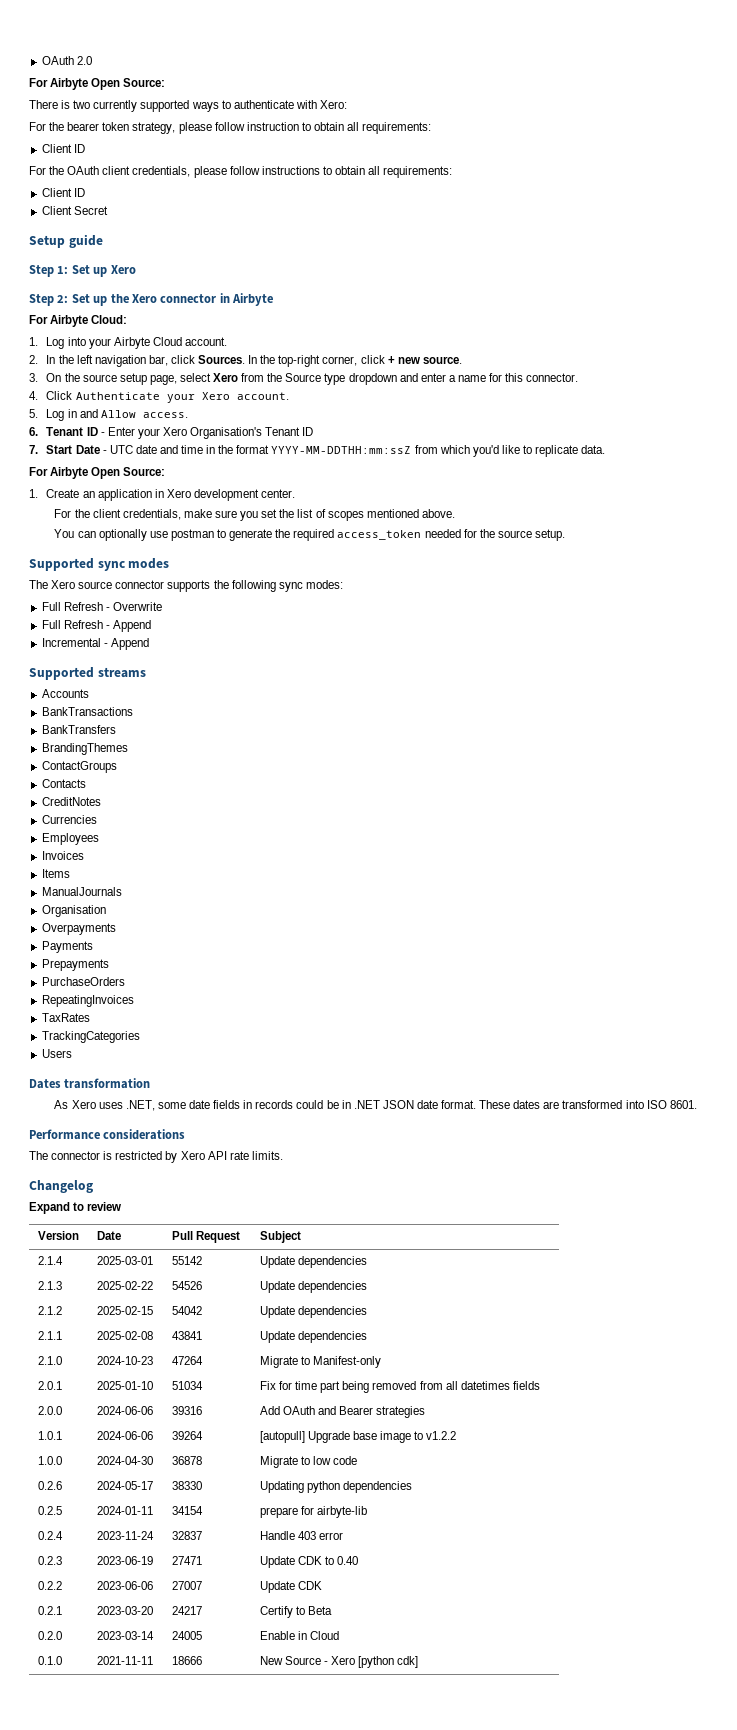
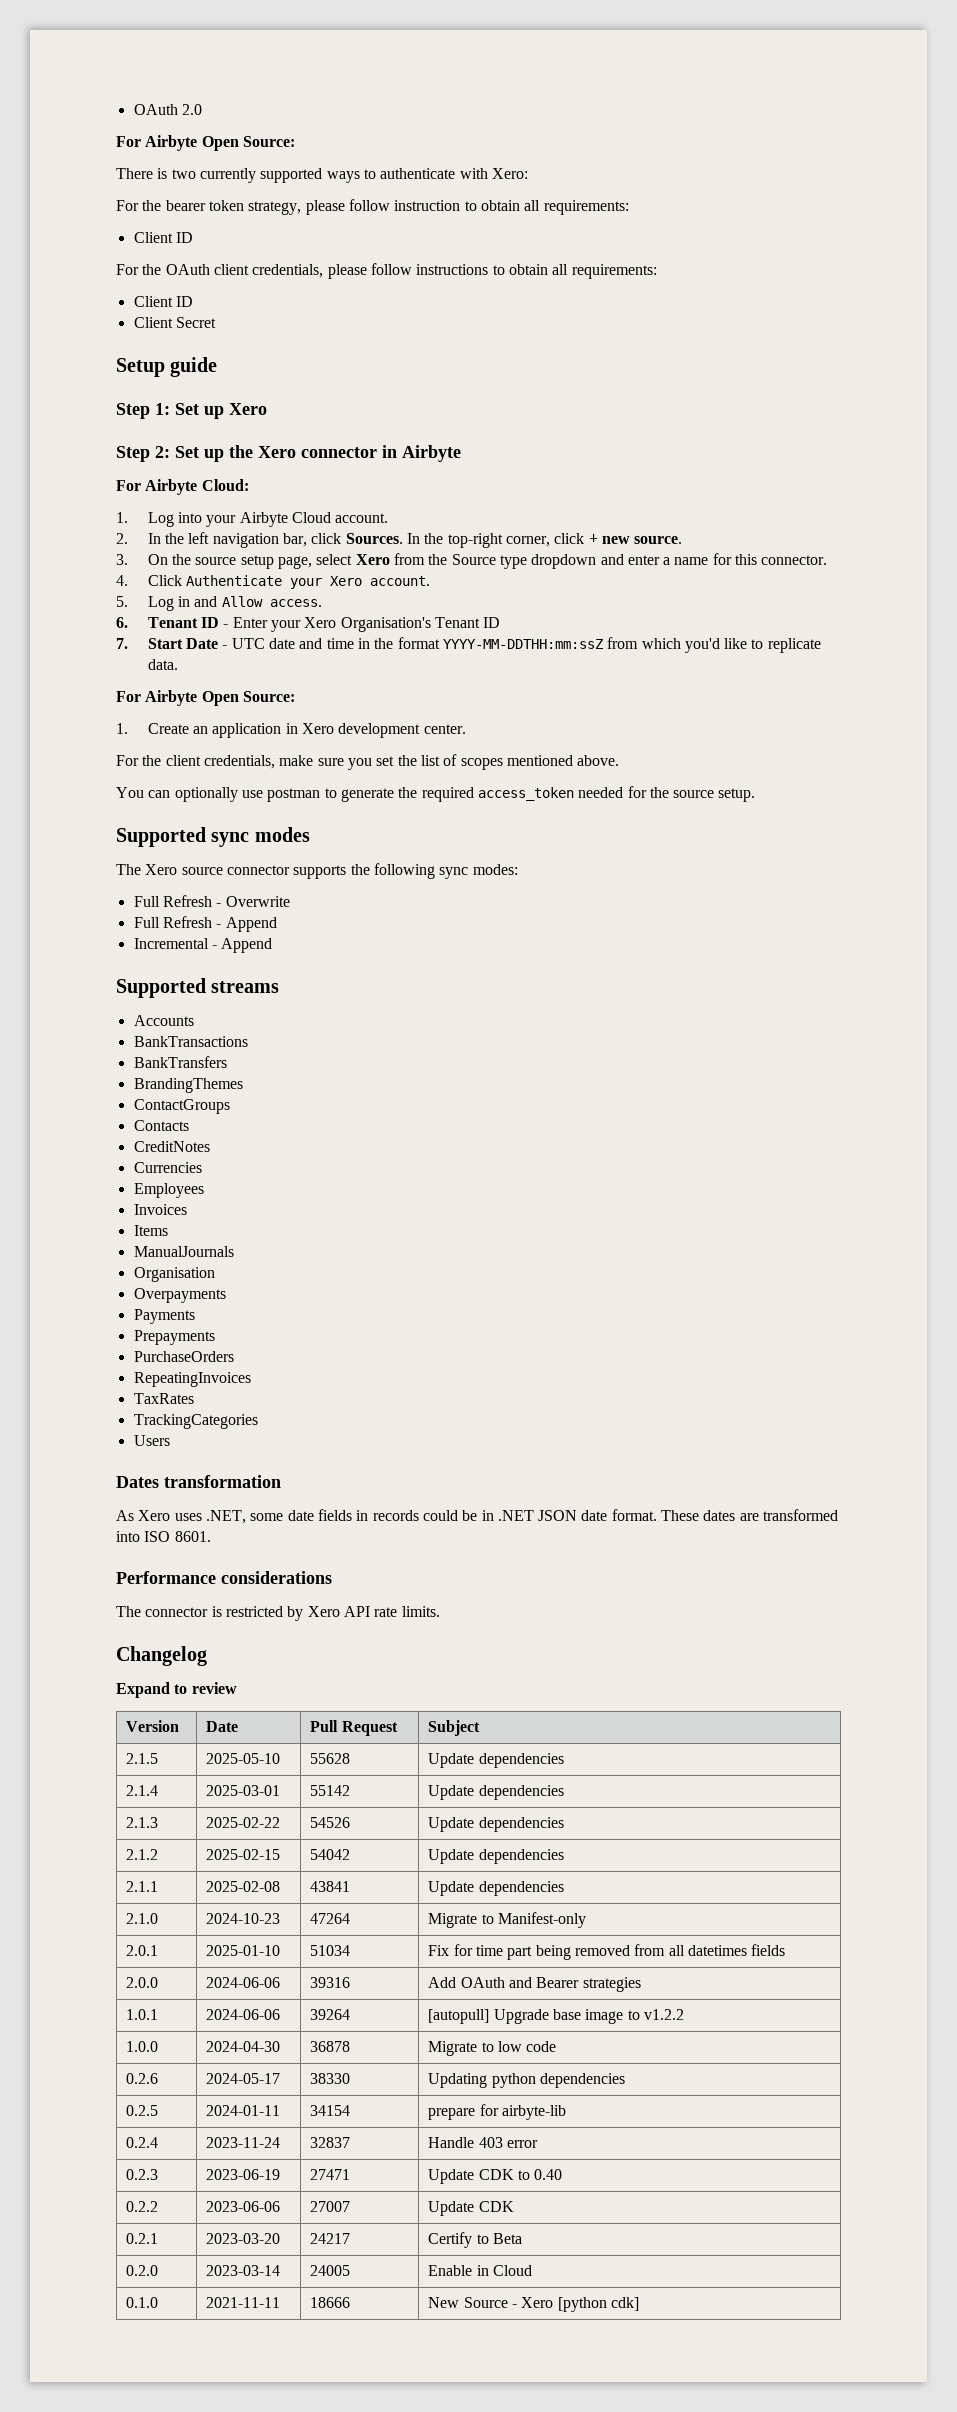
+ 2.1.5 | 2025-05-10 | 55628 | Update dependencies

